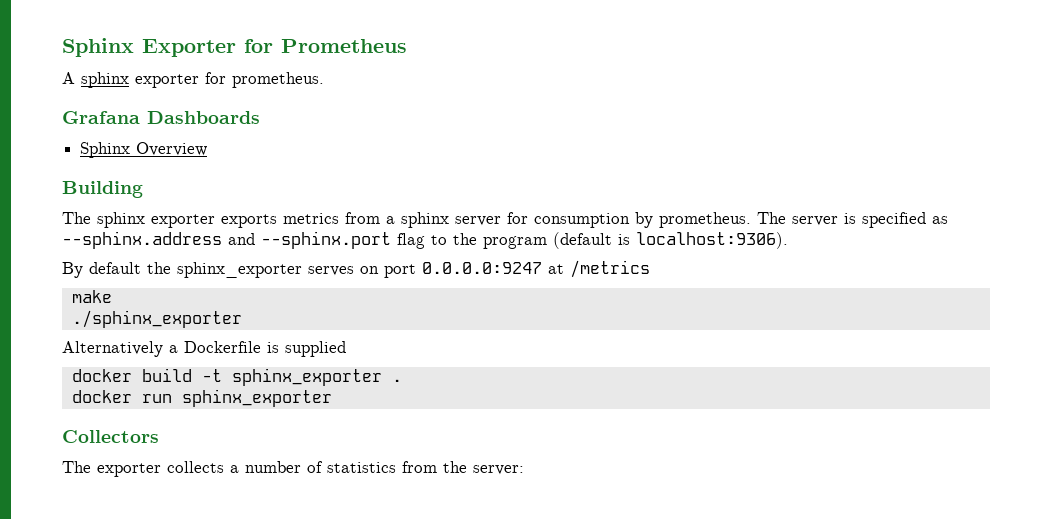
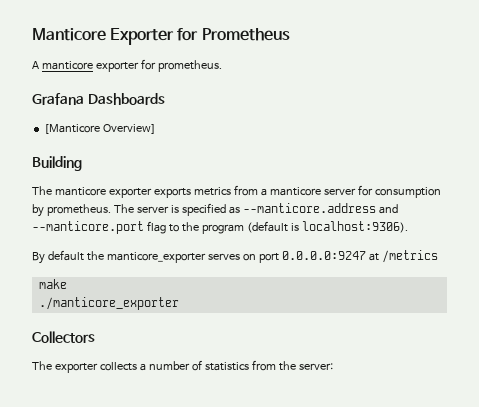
- Sphinx Exporter for Prometheus
+ Manticore Exporter for Prometheus
- A sphinx exporter for prometheus.
+ A manticore exporter for prometheus.
- Sphinx Overview
+ [Manticore Overview]
- The sphinx exporter exports metrics from a sphinx server for consumption by prometheus.
+ The manticore exporter exports metrics from a manticore server for consumption by prometheus.
- The server is specified as --sphinx.address and --sphinx.port flag to the program (default is localhost:9306).
+ The server is specified as --manticore.address and --manticore.port flag to the program (default is localhost:9306).
- By default the sphinx_exporter serves on port 0.0.0.0:9247 at /metrics
+ By default the manticore_exporter serves on port 0.0.0.0:9247 at /metrics
- ./sphinx_exporter
- Alternatively a Dockerfile is supplied
- docker build -t sphinx_exporter .
- docker run sphinx_exporter
+ ./manticore_exporter

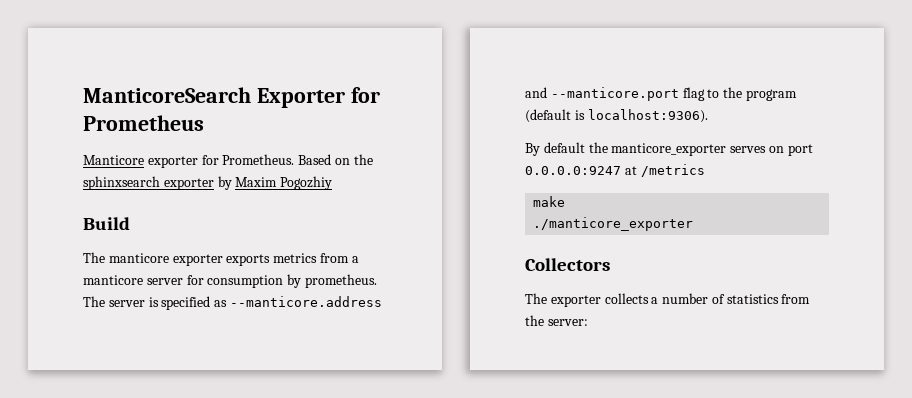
- Manticore Exporter for Prometheus
+ ManticoreSearch Exporter for Prometheus
- A manticore exporter for prometheus.
- Grafana Dashboards
- [Manticore Overview]
- Building
+ Manticore exporter for Prometheus. Based on the sphinxsearch exporter by Maxim Pogozhiy
+ Build

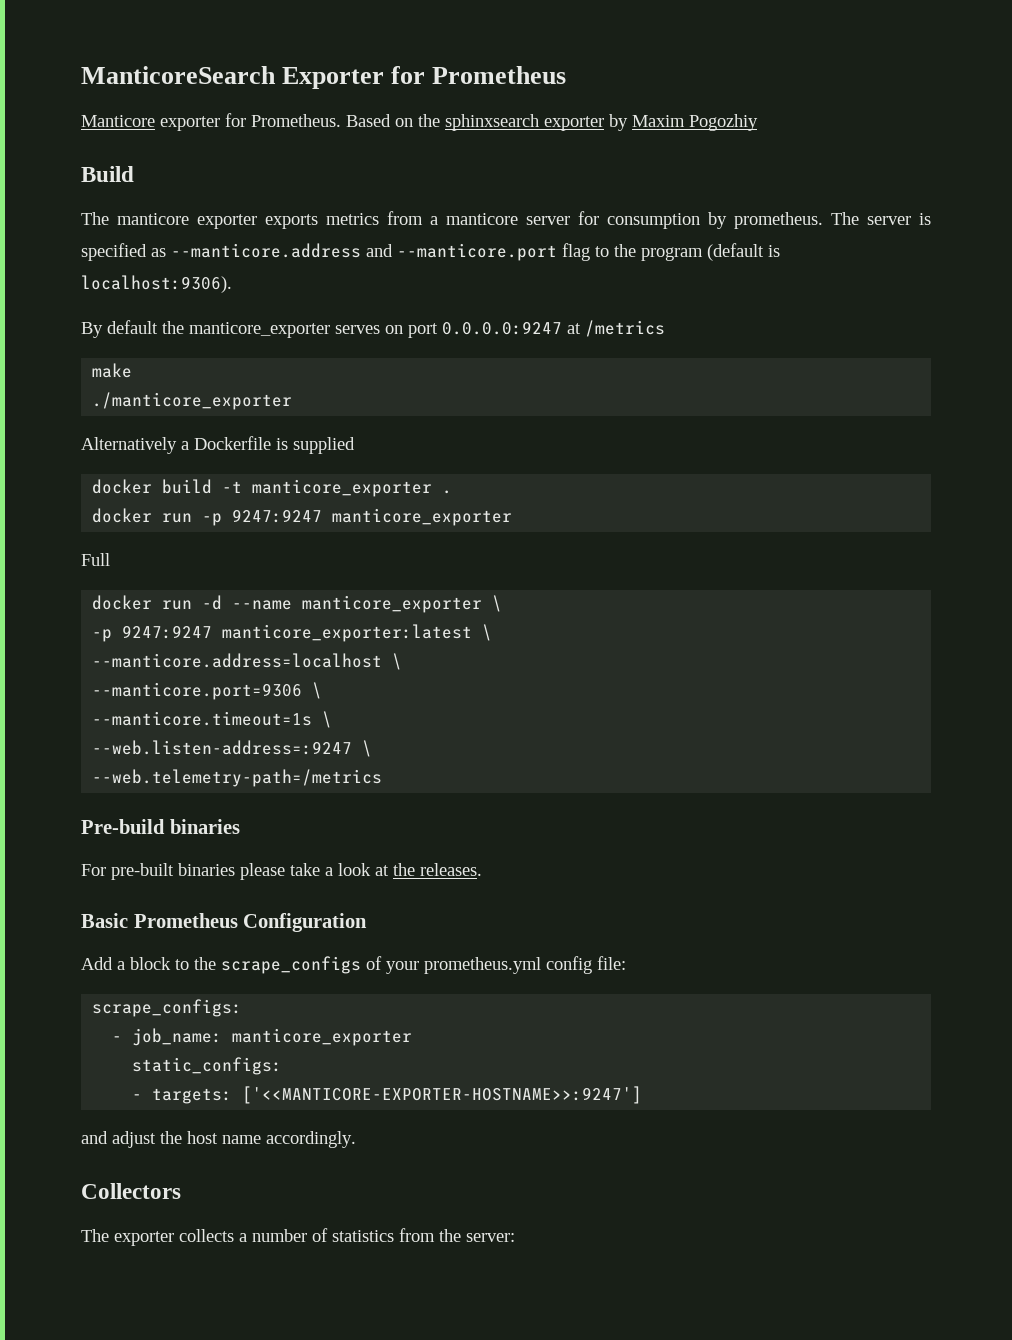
+ Alternatively a Dockerfile is supplied
+ docker build -t manticore_exporter .
+ docker run -p 9247:9247 manticore_exporter
+ Full
+ docker run -d --name manticore_exporter \
+ -p 9247:9247 manticore_exporter:latest \
+ --manticore.address=localhost \
+ --manticore.port=9306 \
+ --manticore.timeout=1s \
+ --web.listen-address=:9247 \
+ --web.telemetry-path=/metrics
+ Pre-build binaries
+ For pre-built binaries please take a look at the releases.
+ Basic Prometheus Configuration
+ Add a block to the scrape_configs of your prometheus.yml config file:
+ scrape_configs:
+ - job_name: manticore_exporter
+ static_configs:
+ - targets: ['<<MANTICORE-EXPORTER-HOSTNAME>>:9247']
+ and adjust the host name accordingly.

